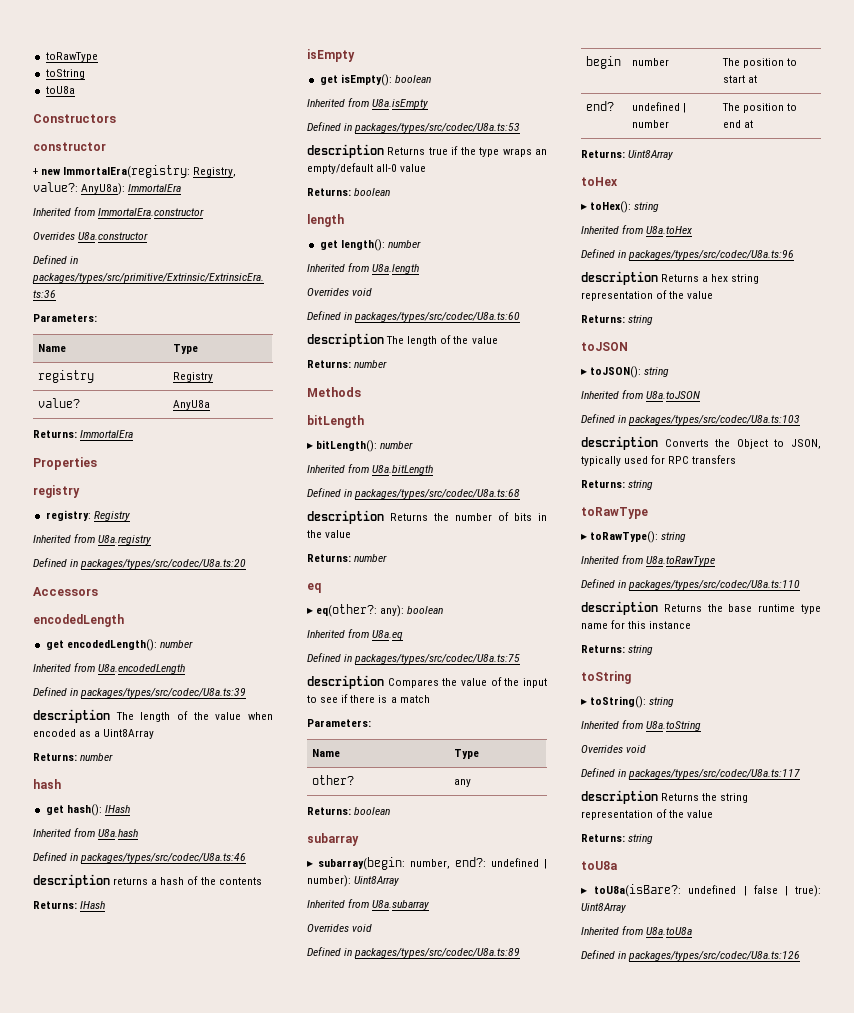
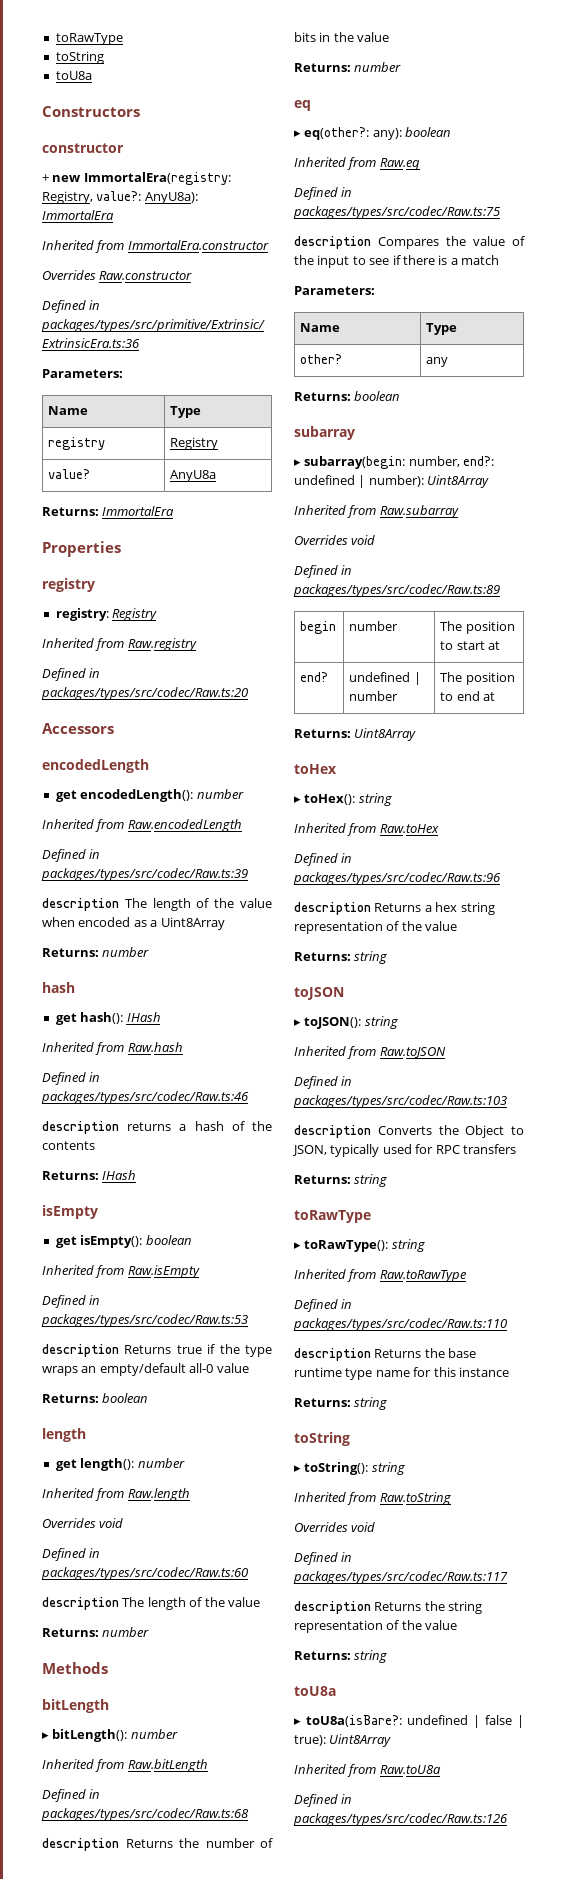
- Overrides U8a.constructor
+ Overrides Raw.constructor
- Inherited from U8a.registry
- Defined in packages/types/src/codec/U8a.ts:20
+ Inherited from Raw.registry
+ Defined in packages/types/src/codec/Raw.ts:20
- Inherited from U8a.encodedLength
- Defined in packages/types/src/codec/U8a.ts:39
+ Inherited from Raw.encodedLength
+ Defined in packages/types/src/codec/Raw.ts:39
- Inherited from U8a.hash
- Defined in packages/types/src/codec/U8a.ts:46
+ Inherited from Raw.hash
+ Defined in packages/types/src/codec/Raw.ts:46
- Inherited from U8a.isEmpty
- Defined in packages/types/src/codec/U8a.ts:53
+ Inherited from Raw.isEmpty
+ Defined in packages/types/src/codec/Raw.ts:53
- Inherited from U8a.length
+ Inherited from Raw.length
  Overrides void
- Defined in packages/types/src/codec/U8a.ts:60
+ Defined in packages/types/src/codec/Raw.ts:60
- Inherited from U8a.bitLength
- Defined in packages/types/src/codec/U8a.ts:68
+ Inherited from Raw.bitLength
+ Defined in packages/types/src/codec/Raw.ts:68
- Inherited from U8a.eq
- Defined in packages/types/src/codec/U8a.ts:75
+ Inherited from Raw.eq
+ Defined in packages/types/src/codec/Raw.ts:75
- Inherited from U8a.subarray
+ Inherited from Raw.subarray
  Overrides void
- Defined in packages/types/src/codec/U8a.ts:89
+ Defined in packages/types/src/codec/Raw.ts:89
- Inherited from U8a.toHex
- Defined in packages/types/src/codec/U8a.ts:96
+ Inherited from Raw.toHex
+ Defined in packages/types/src/codec/Raw.ts:96
- Inherited from U8a.toJSON
- Defined in packages/types/src/codec/U8a.ts:103
+ Inherited from Raw.toJSON
+ Defined in packages/types/src/codec/Raw.ts:103
- Inherited from U8a.toRawType
- Defined in packages/types/src/codec/U8a.ts:110
+ Inherited from Raw.toRawType
+ Defined in packages/types/src/codec/Raw.ts:110
- Inherited from U8a.toString
+ Inherited from Raw.toString
  Overrides void
- Defined in packages/types/src/codec/U8a.ts:117
+ Defined in packages/types/src/codec/Raw.ts:117
- Inherited from U8a.toU8a
- Defined in packages/types/src/codec/U8a.ts:126
+ Inherited from Raw.toU8a
+ Defined in packages/types/src/codec/Raw.ts:126

